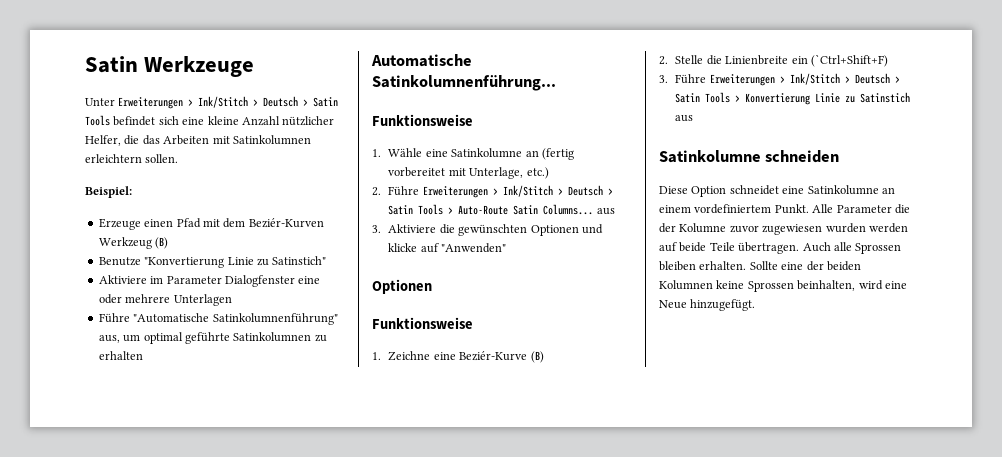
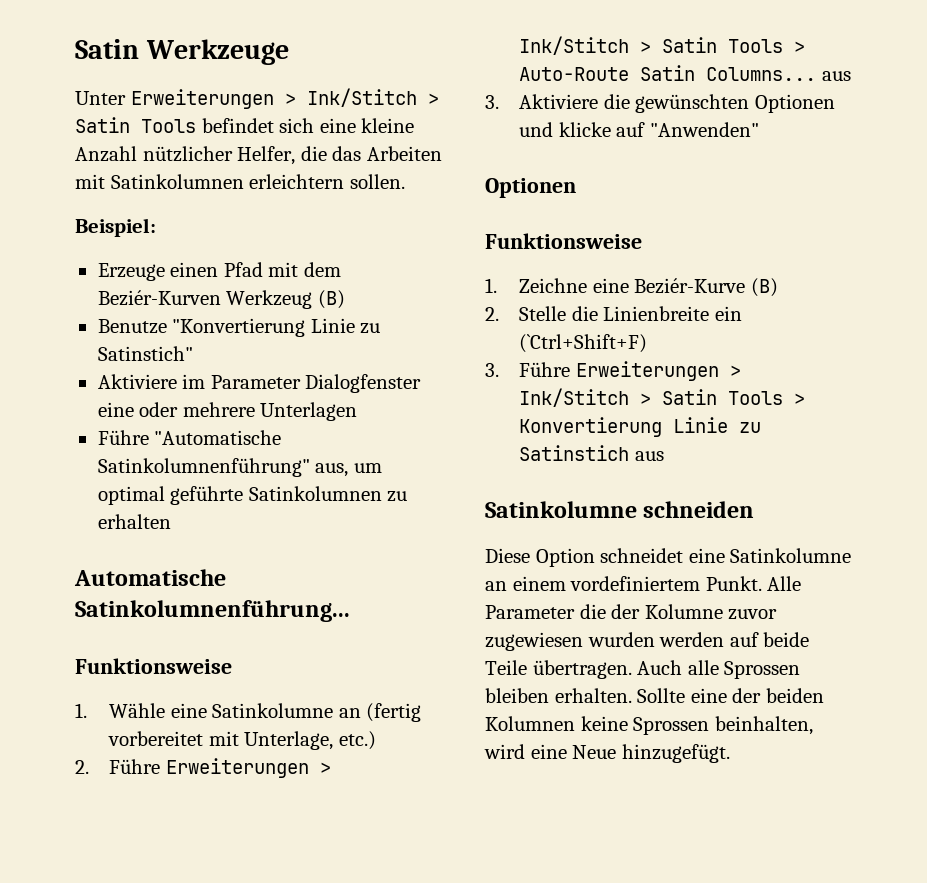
- Unter Erweiterungen > Ink/Stitch > Deutsch > Satin Tools befindet sich eine kleine Anzahl nützlicher Helfer, die das Arbeiten mit Satinkolumnen erleichtern sollen.
+ Unter Erweiterungen > Ink/Stitch > Satin Tools befindet sich eine kleine Anzahl nützlicher Helfer, die das Arbeiten mit Satinkolumnen erleichtern sollen.
- 2. Führe Erweiterungen > Ink/Stitch > Deutsch > Satin Tools > Auto-Route Satin Columns... aus
+ 2. Führe Erweiterungen > Ink/Stitch > Satin Tools > Auto-Route Satin Columns... aus
- 3. Führe Erweiterungen > Ink/Stitch > Deutsch > Satin Tools > Konvertierung Linie zu Satinstich aus
+ 3. Führe Erweiterungen > Ink/Stitch > Satin Tools > Konvertierung Linie zu Satinstich aus

